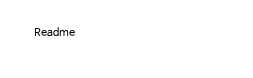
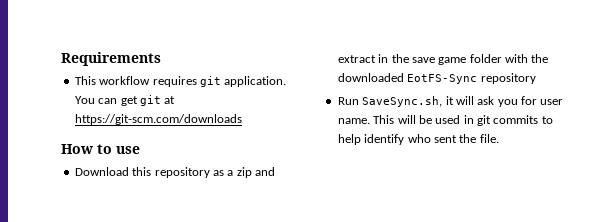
- Readme
+ Requirements
+ This workflow requires git application. You can get git at https://git-scm.com/downloads
+ How to use
+ Download this repository as a zip and extract in the save game folder with the downloaded EotFS-Sync repository
+ Run SaveSync.sh, it will ask you for user name. This will be used in git commits to help identify who sent the file.

